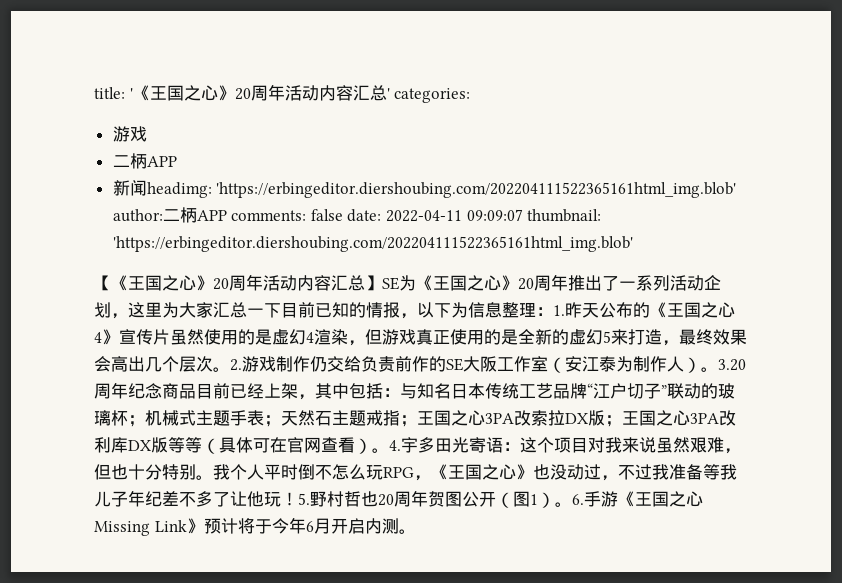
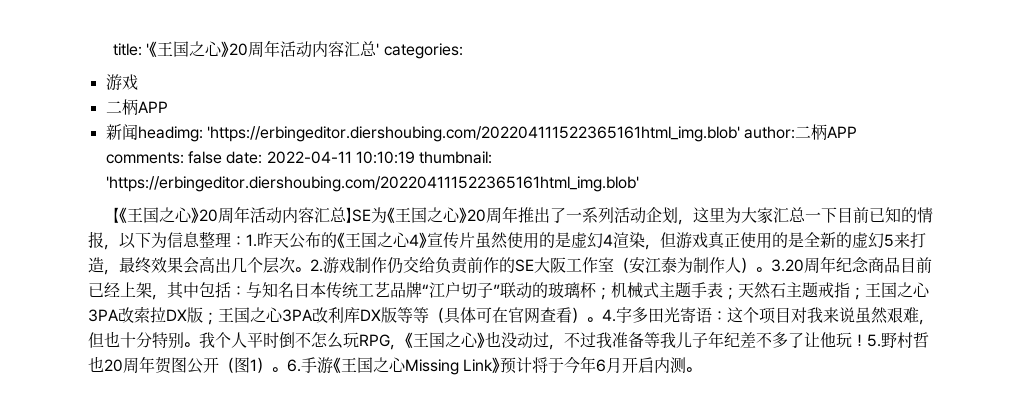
- 新闻headimg: 'https://erbingeditor.diershoubing.com/202204111522365161html_img.blob' author:二柄APP comments: false date: 2022-04-11 09:09:07 thumbnail: 'https://erbingeditor.diershoubing.com/202204111522365161html_img.blob'
+ 新闻headimg: 'https://erbingeditor.diershoubing.com/202204111522365161html_img.blob' author:二柄APP comments: false date: 2022-04-11 10:10:19 thumbnail: 'https://erbingeditor.diershoubing.com/202204111522365161html_img.blob'

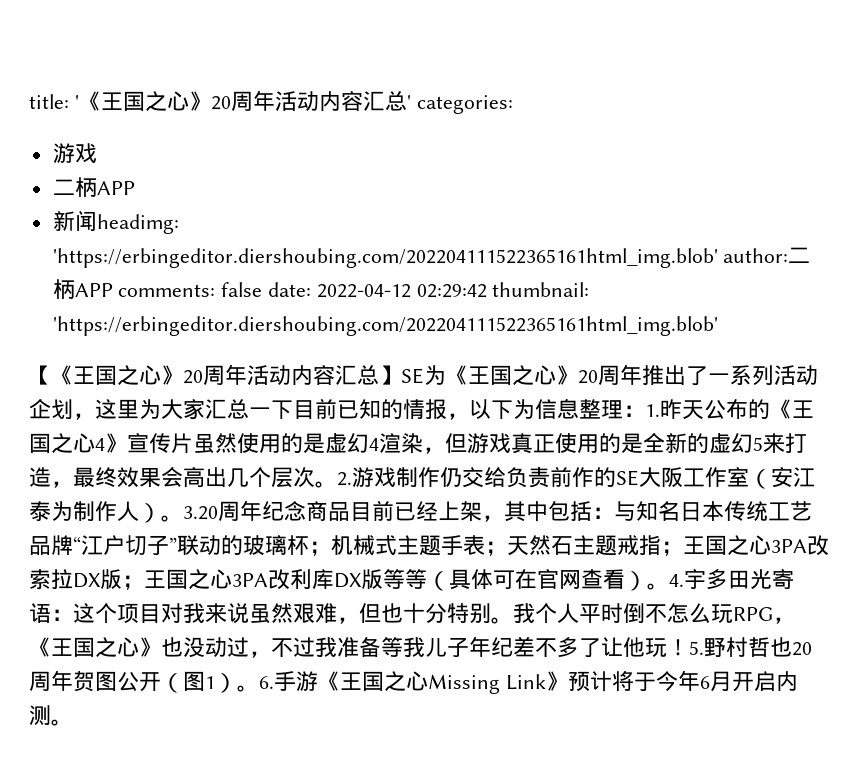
- 新闻headimg: 'https://erbingeditor.diershoubing.com/202204111522365161html_img.blob' author:二柄APP comments: false date: 2022-04-11 10:10:19 thumbnail: 'https://erbingeditor.diershoubing.com/202204111522365161html_img.blob'
+ 新闻headimg: 'https://erbingeditor.diershoubing.com/202204111522365161html_img.blob' author:二柄APP comments: false date: 2022-04-12 02:29:42 thumbnail: 'https://erbingeditor.diershoubing.com/202204111522365161html_img.blob'

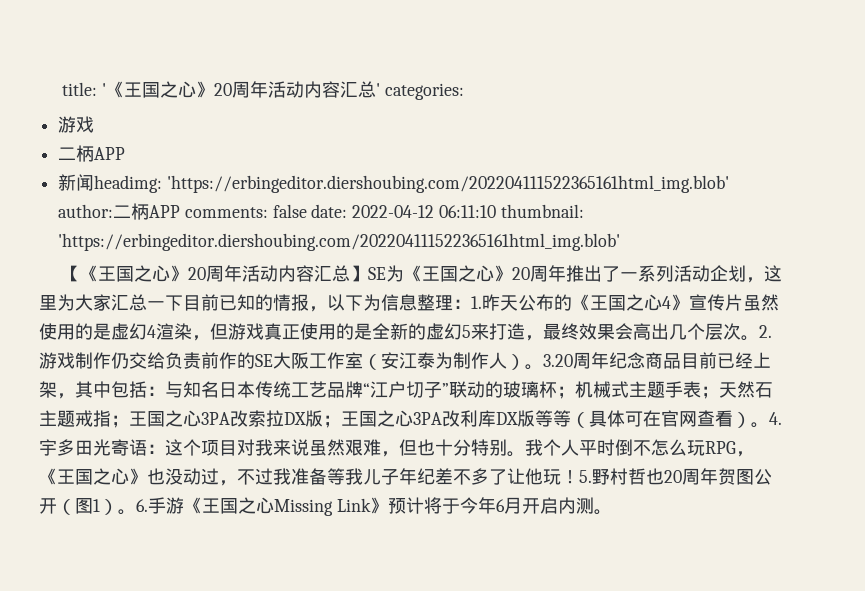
- 新闻headimg: 'https://erbingeditor.diershoubing.com/202204111522365161html_img.blob' author:二柄APP comments: false date: 2022-04-12 02:29:42 thumbnail: 'https://erbingeditor.diershoubing.com/202204111522365161html_img.blob'
+ 新闻headimg: 'https://erbingeditor.diershoubing.com/202204111522365161html_img.blob' author:二柄APP comments: false date: 2022-04-12 06:11:10 thumbnail: 'https://erbingeditor.diershoubing.com/202204111522365161html_img.blob'

